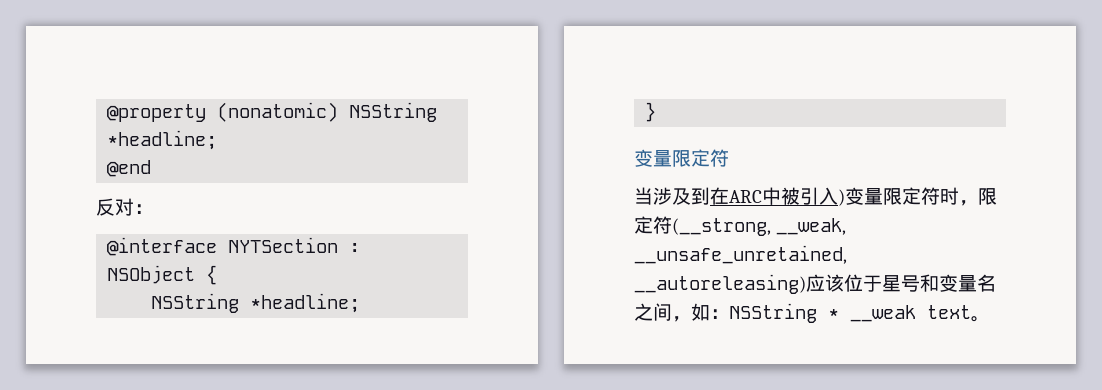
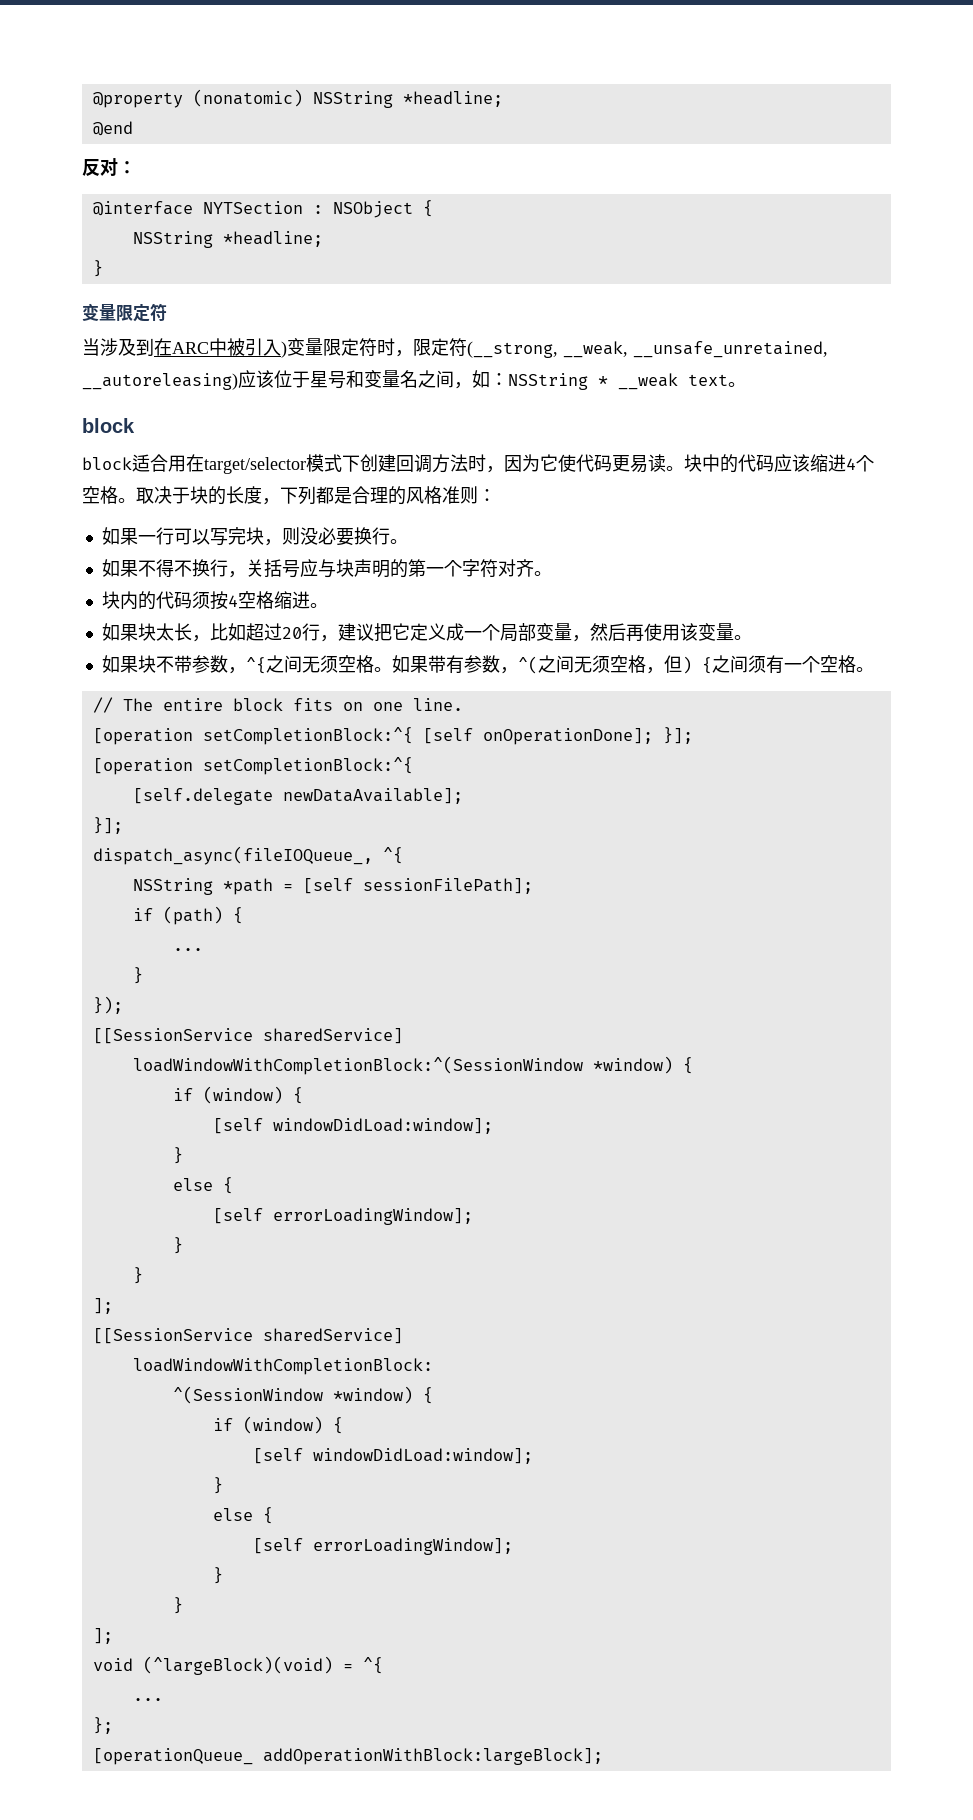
  当涉及到在ARC中被引入)变量限定符时，限定符(__strong, __weak, __unsafe_unretained, __autoreleasing)应该位于星号和变量名之间，如：NSString * __weak text。
+ block
+ block适合用在target/selector模式下创建回调方法时，因为它使代码更易读。块中的代码应该缩进4个空格。取决于块的长度，下列都是合理的风格准则：
+ 如果一行可以写完块，则没必要换行。
+ 如果不得不换行，关括号应与块声明的第一个字符对齐。
+ 块内的代码须按4空格缩进。
+ 如果块太长，比如超过20行，建议把它定义成一个局部变量，然后再使用该变量。
+ 如果块不带参数，^{之间无须空格。如果带有参数，^(之间无须空格，但) {之间须有一个空格。
+ // The entire block fits on one line.
+ [operation setCompletionBlock:^{ [self onOperationDone]; }];
+ [operation setCompletionBlock:^{
+ [self.delegate newDataAvailable];
+ }];
+ dispatch_async(fileIOQueue_, ^{
+ NSString *path = [self sessionFilePath];
+ if (path) {
+ ...
+ }
+ });
+ [[SessionService sharedService]
+ loadWindowWithCompletionBlock:^(SessionWindow *window) {
+ if (window) {
+ [self windowDidLoad:window];
+ }
+ else {
+ [self errorLoadingWindow];
+ }
+ }
+ ];
+ [[SessionService sharedService]
+ loadWindowWithCompletionBlock:
+ ^(SessionWindow *window) {
+ if (window) {
+ [self windowDidLoad:window];
+ }
+ else {
+ [self errorLoadingWindow];
+ }
+ }
+ ];
+ void (^largeBlock)(void) = ^{
+ ...
+ };
+ [operationQueue_ addOperationWithBlock:largeBlock];

